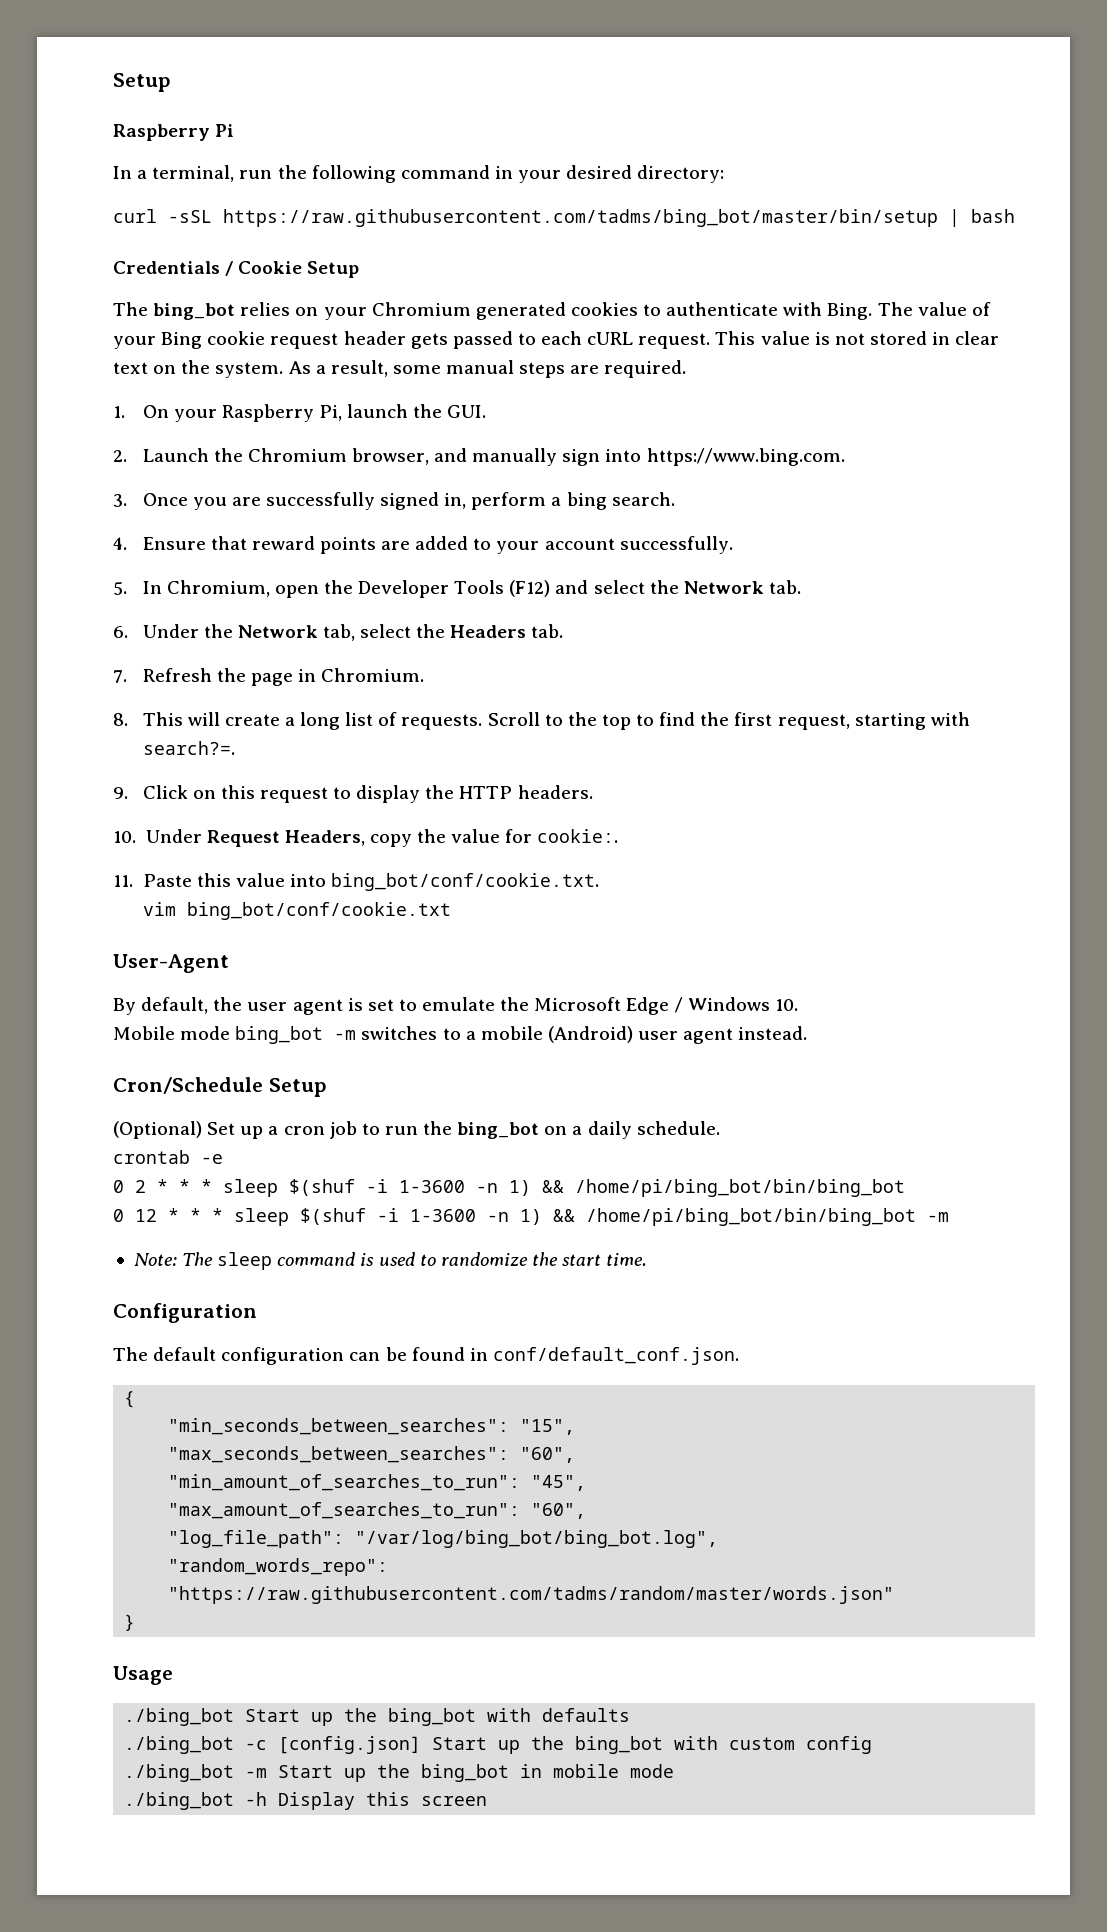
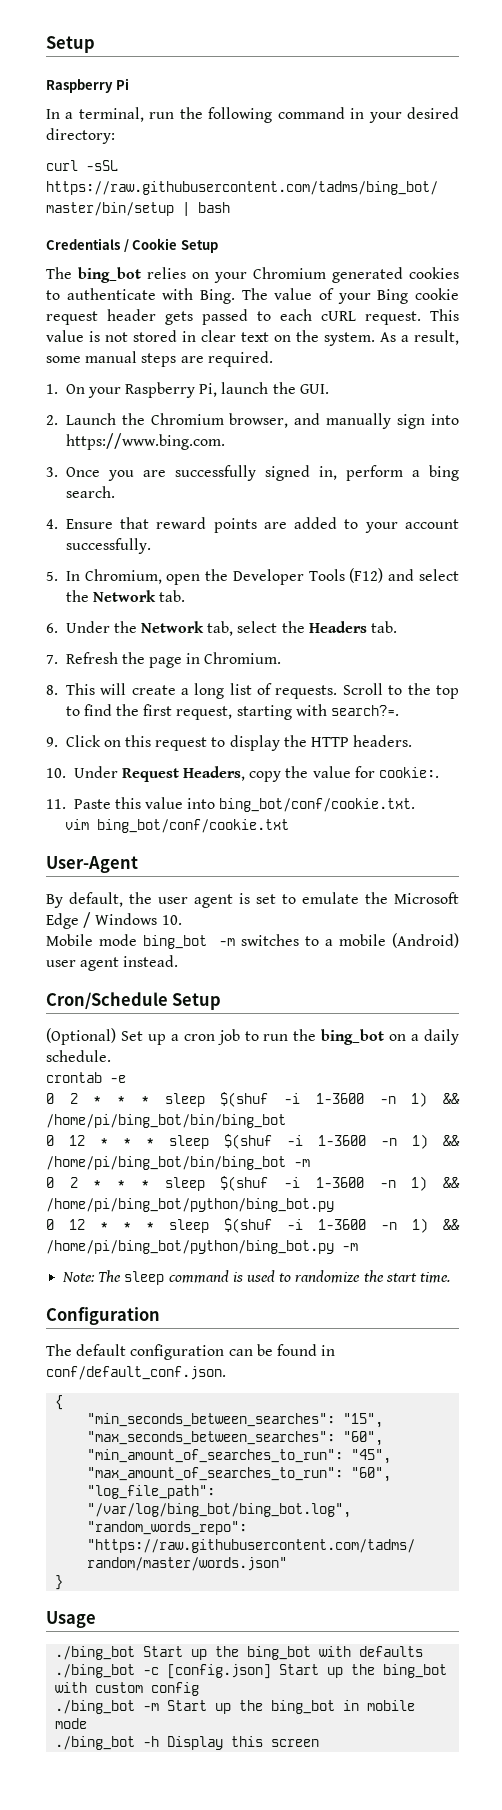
+ 0 2 * * * sleep $(shuf -i 1-3600 -n 1) && /home/pi/bing_bot/python/bing_bot.py
+ 0 12 * * * sleep $(shuf -i 1-3600 -n 1) && /home/pi/bing_bot/python/bing_bot.py -m

